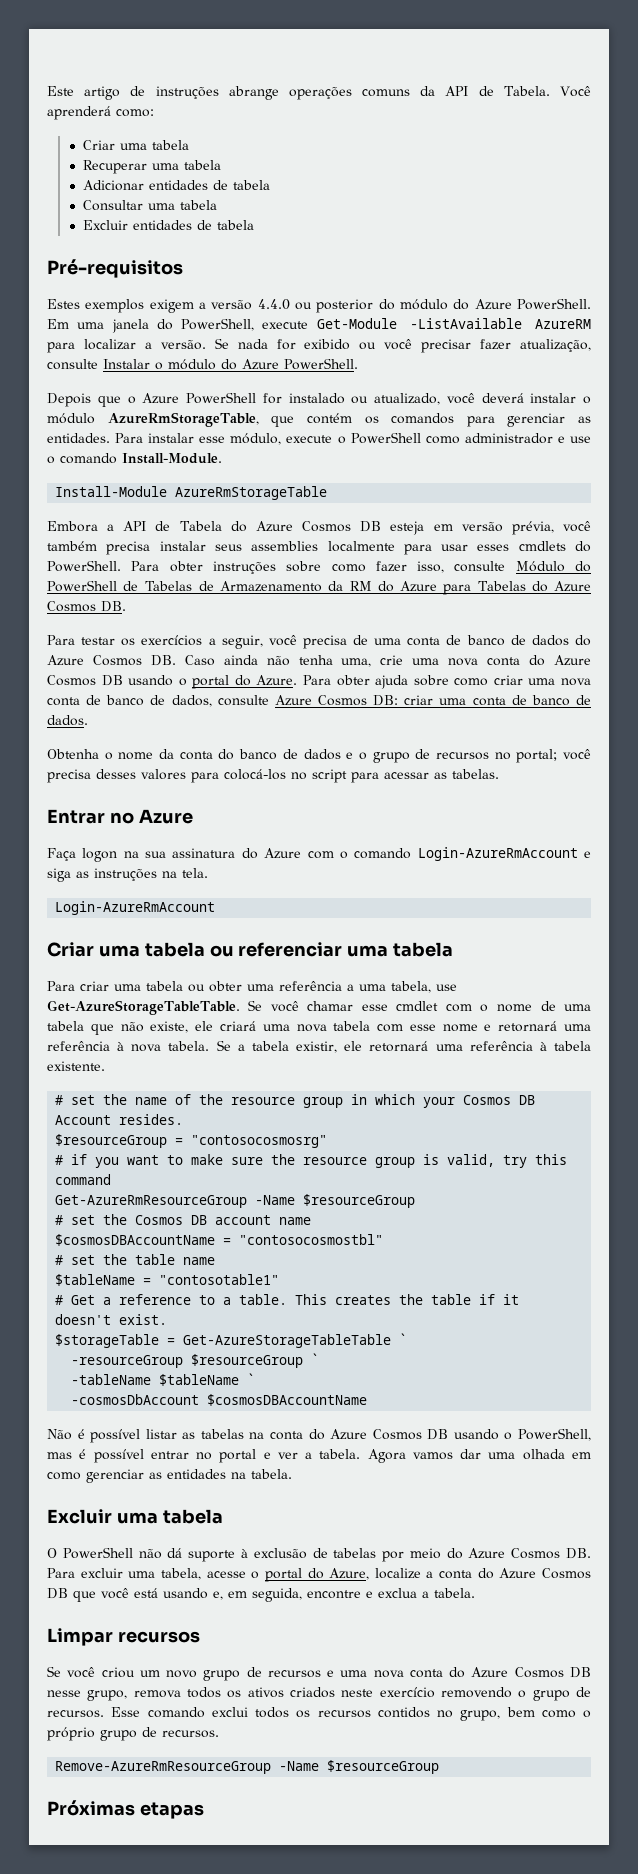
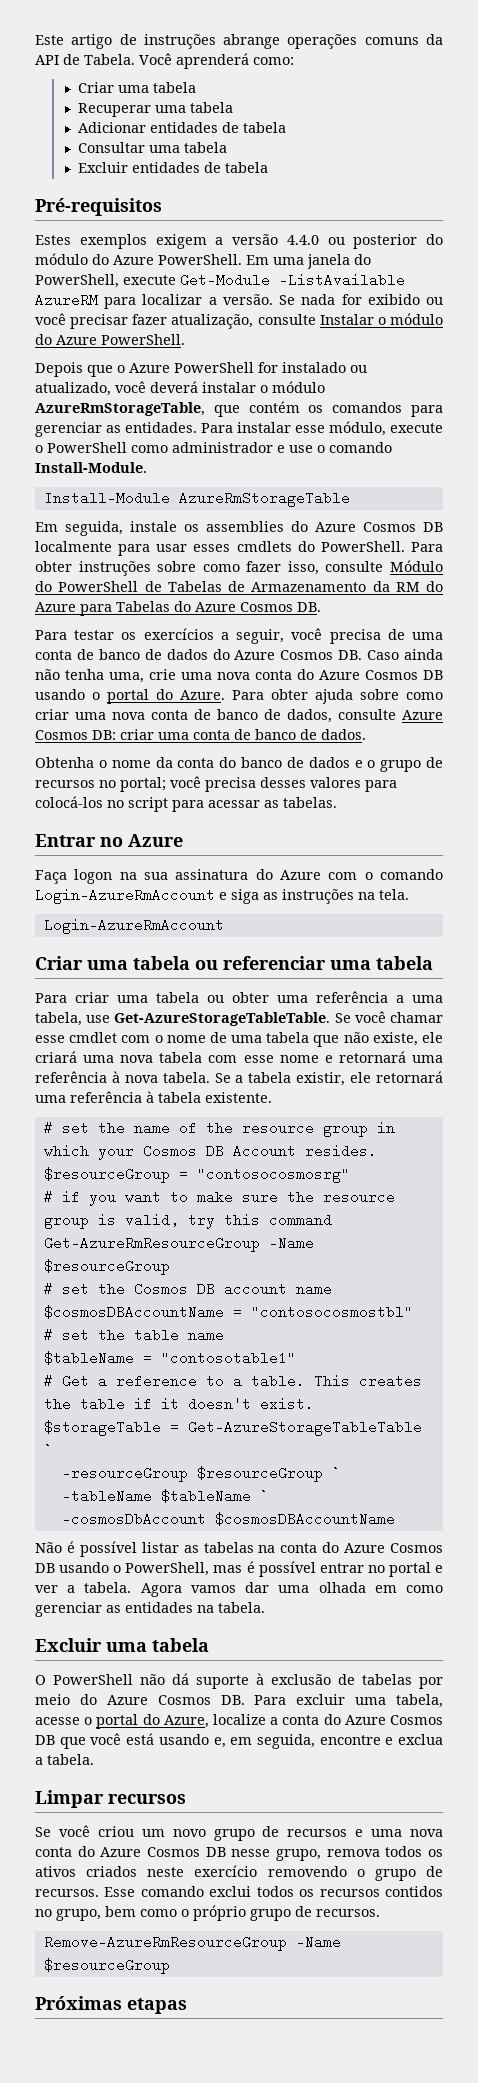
- Embora a API de Tabela do Azure Cosmos DB esteja em versão prévia, você também precisa instalar seus assemblies localmente para usar esses cmdlets do PowerShell.
+ Em seguida, instale os assemblies do Azure Cosmos DB localmente para usar esses cmdlets do PowerShell.

